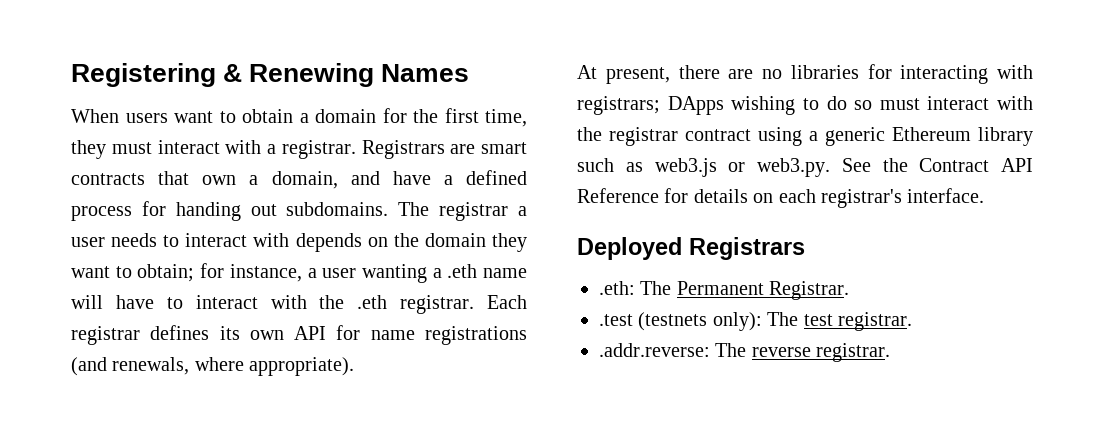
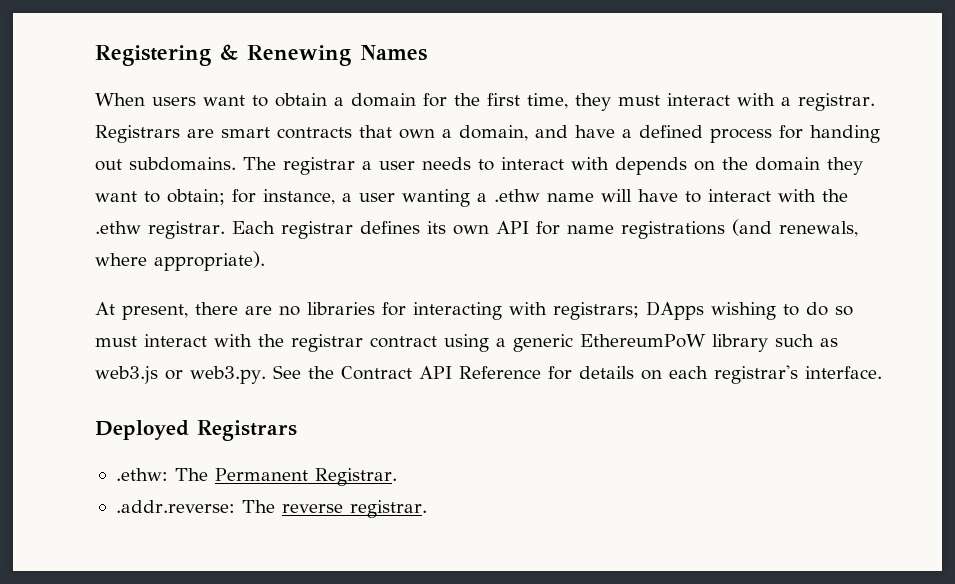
- The registrar a user needs to interact with depends on the domain they want to obtain; for instance, a user wanting a .eth name will have to interact with the .eth registrar.
+ The registrar a user needs to interact with depends on the domain they want to obtain; for instance, a user wanting a .ethw name will have to interact with the .ethw registrar.
- At present, there are no libraries for interacting with registrars; DApps wishing to do so must interact with the registrar contract using a generic Ethereum library such as web3.js or web3.py. See the Contract API Reference for details on each registrar's interface.
+ At present, there are no libraries for interacting with registrars; DApps wishing to do so must interact with the registrar contract using a generic EthereumPoW library such as web3.js or web3.py. See the Contract API Reference for details on each registrar's interface.
- .eth: The Permanent Registrar.
+ .ethw: The Permanent Registrar.
- .test (testnets only): The test registrar.

